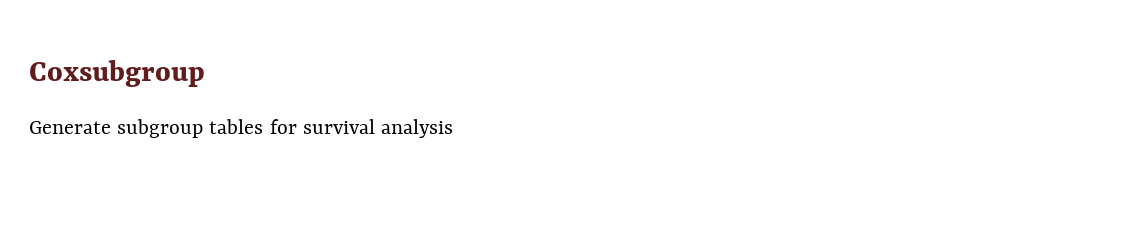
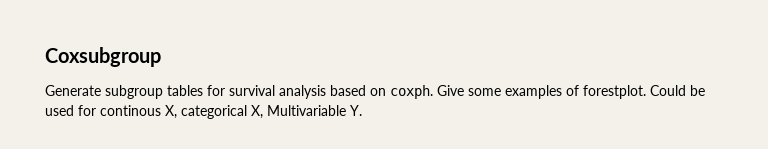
- Generate subgroup tables for survival analysis
+ Generate subgroup tables for survival analysis based on coxph. Give some examples of forestplot. Could be used for continous X, categorical X, Multivariable Y.

